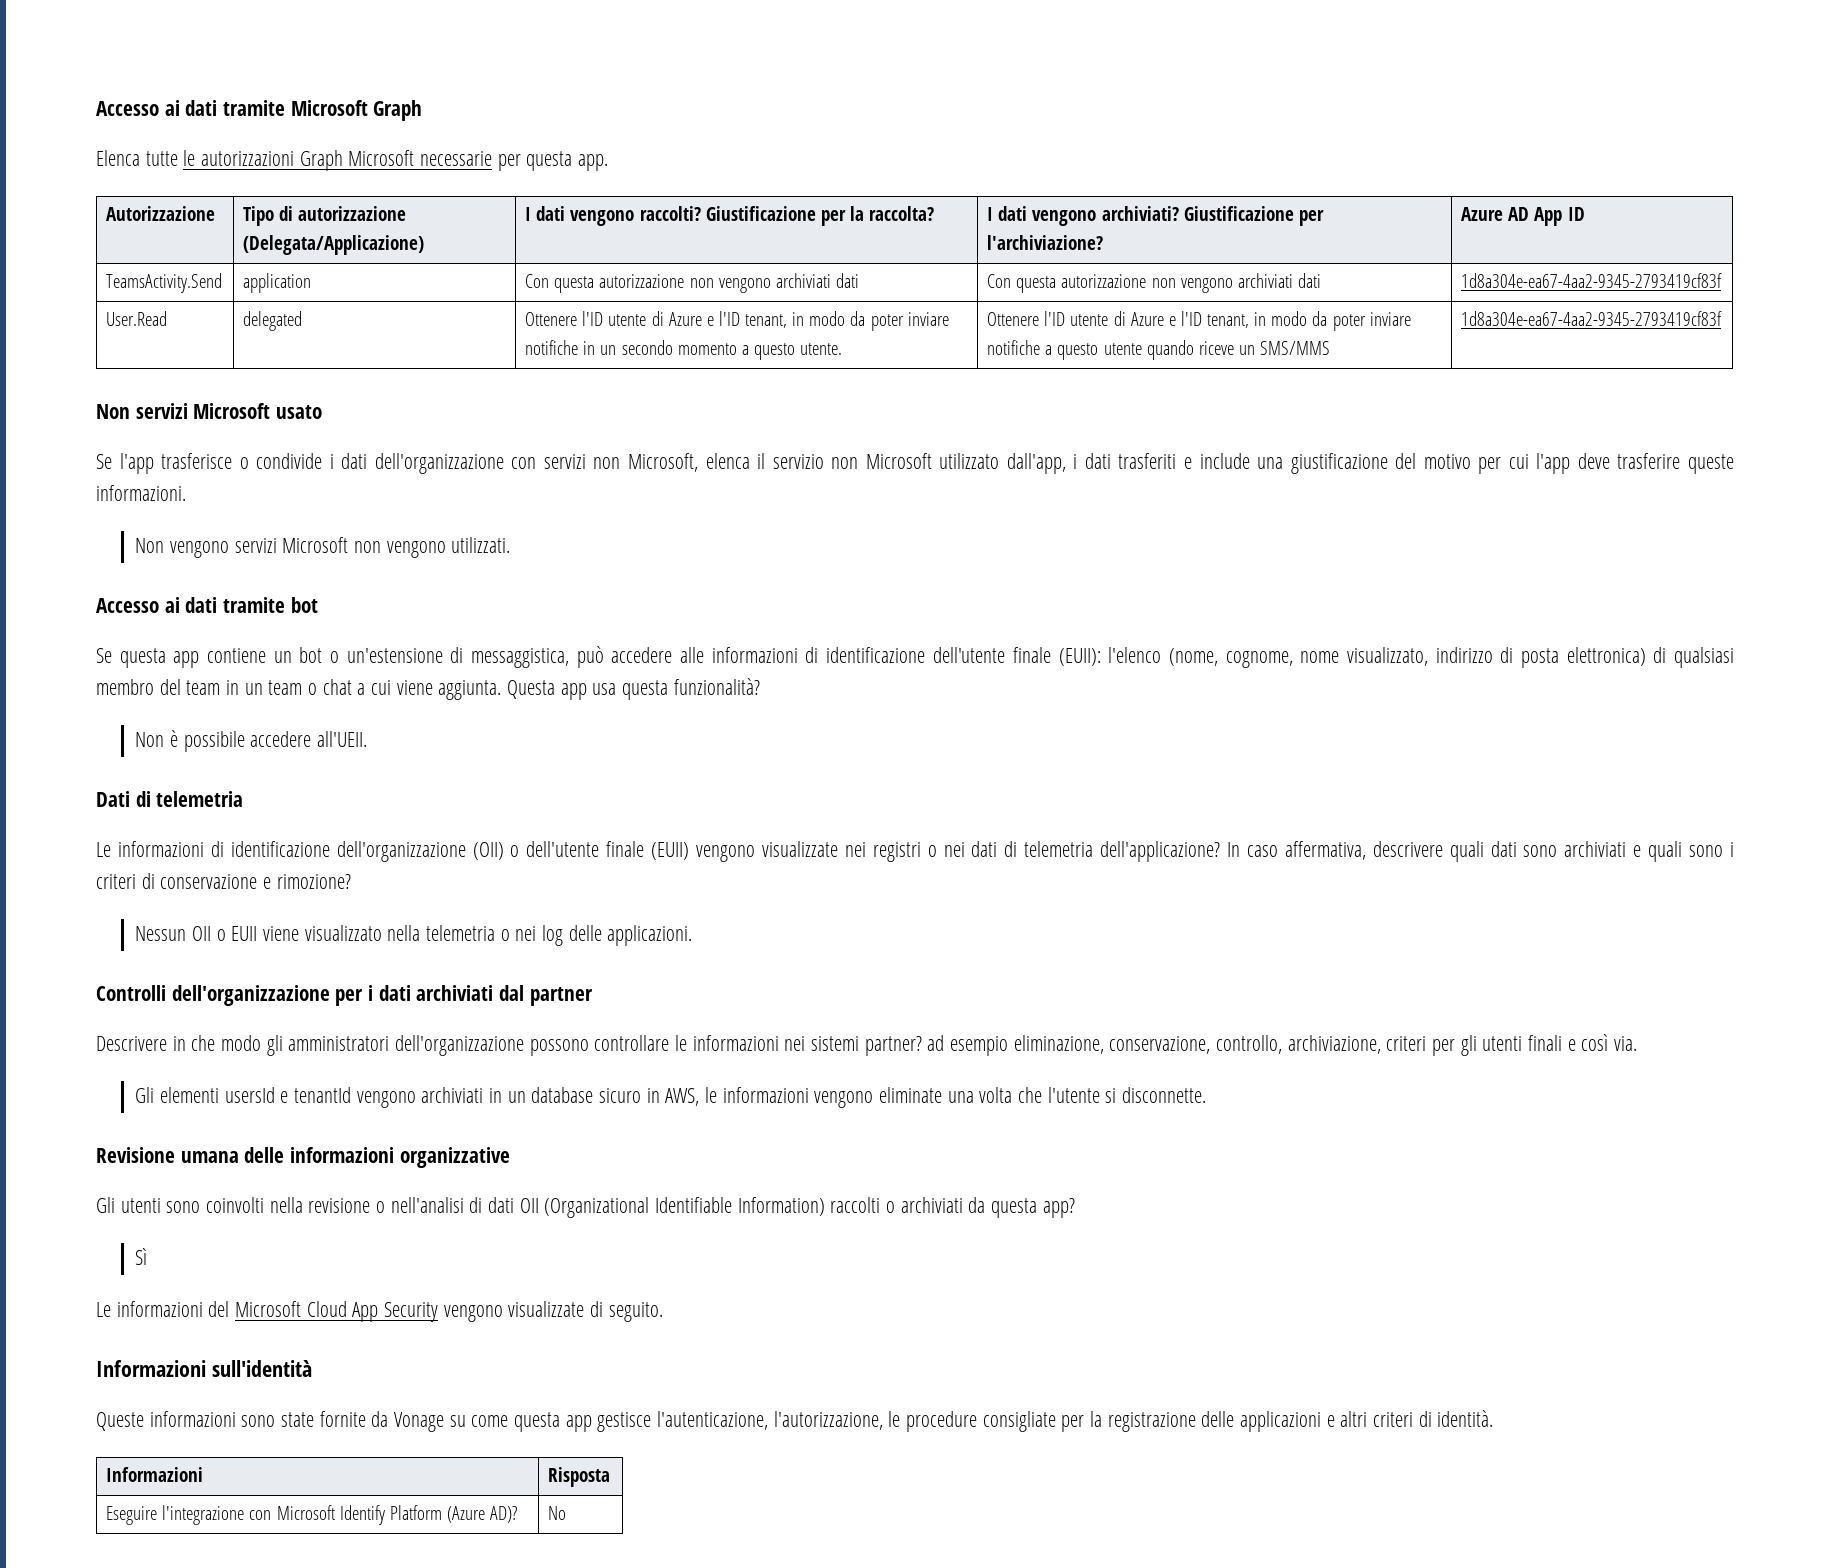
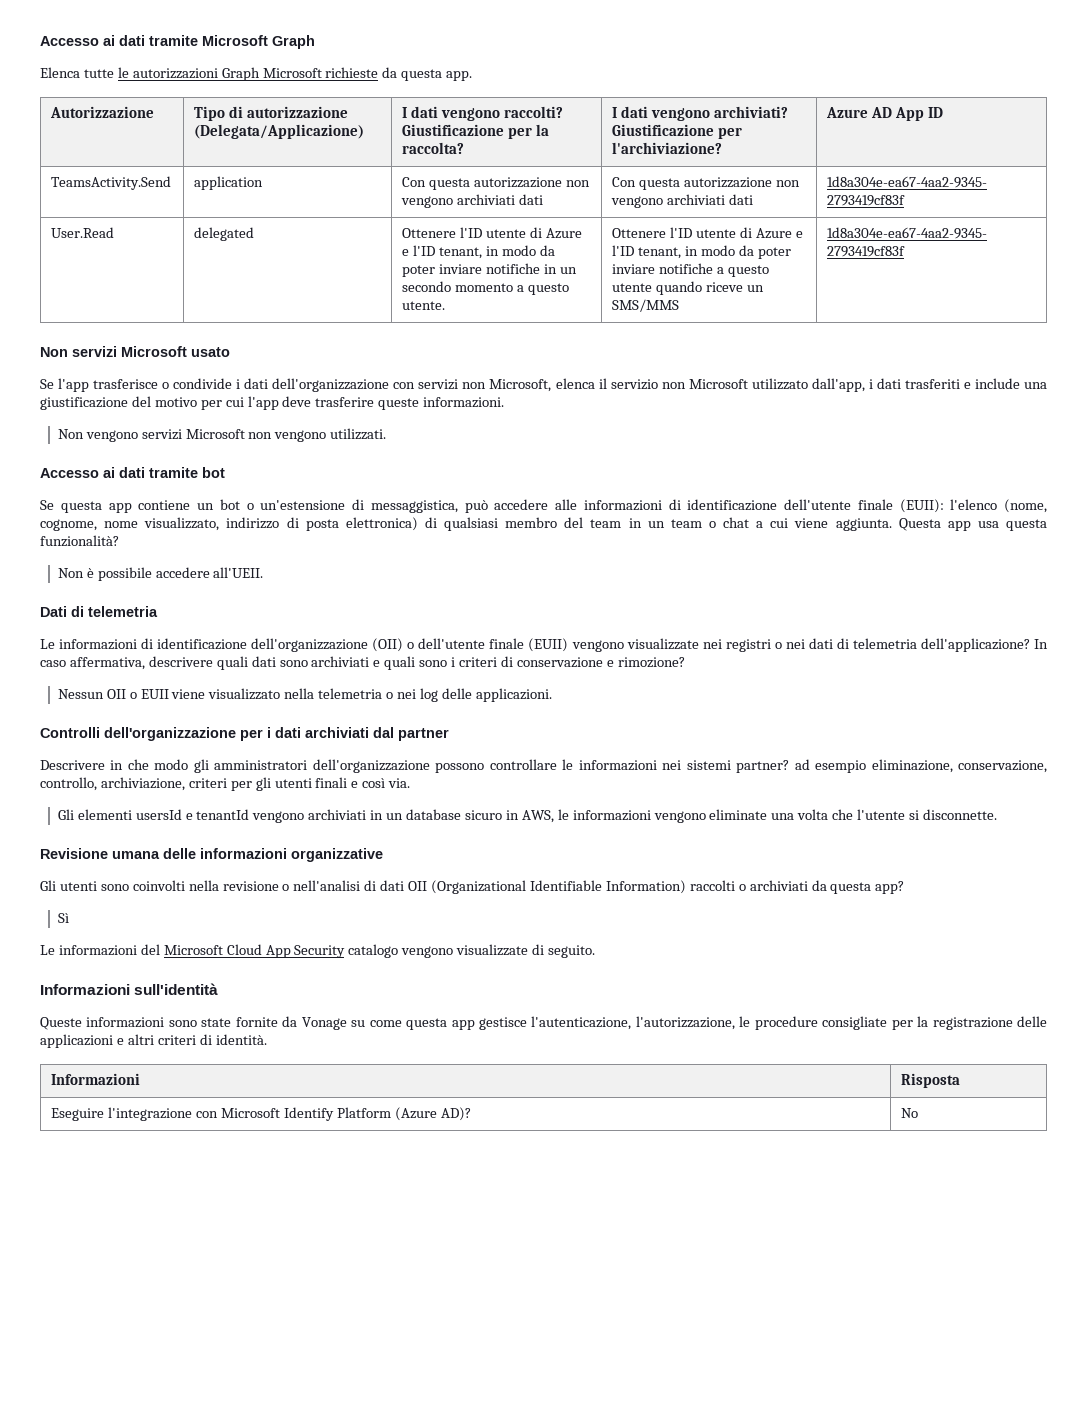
- Elenca tutte le autorizzazioni Graph Microsoft necessarie per questa app.
+ Elenca tutte le autorizzazioni Graph Microsoft richieste da questa app.
- Le informazioni del Microsoft Cloud App Security vengono visualizzate di seguito.
+ Le informazioni del Microsoft Cloud App Security catalogo vengono visualizzate di seguito.

